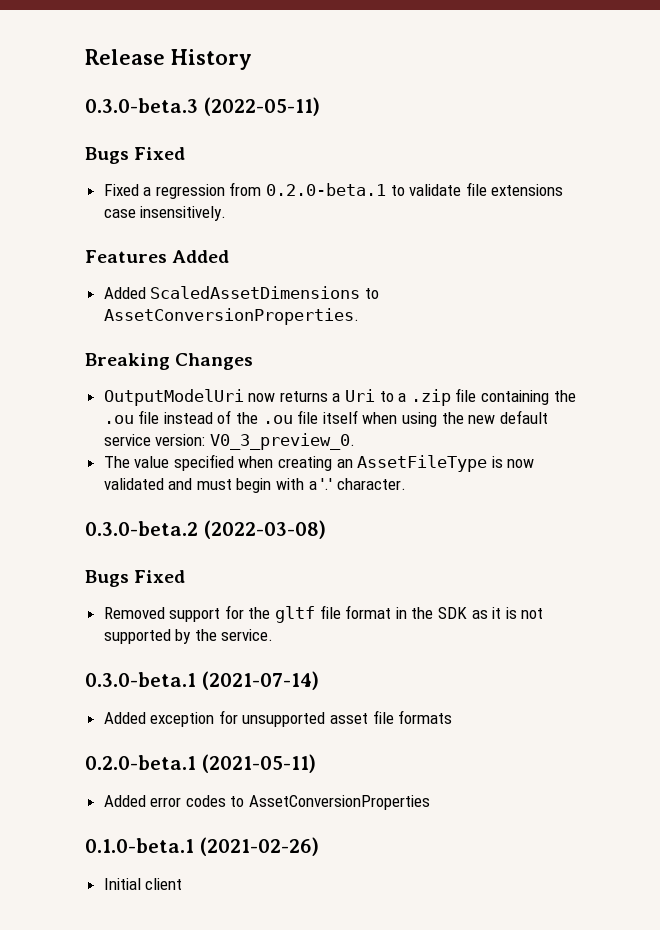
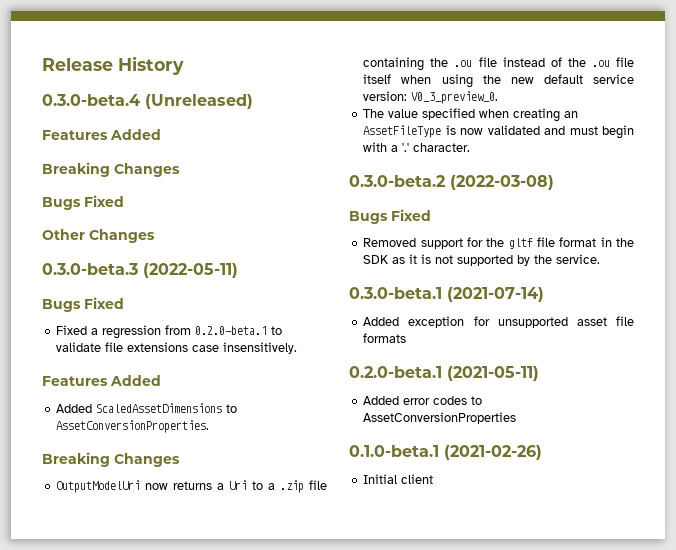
+ 0.3.0-beta.4 (Unreleased)
+ Features Added
+ Breaking Changes
+ Bugs Fixed
+ Other Changes

